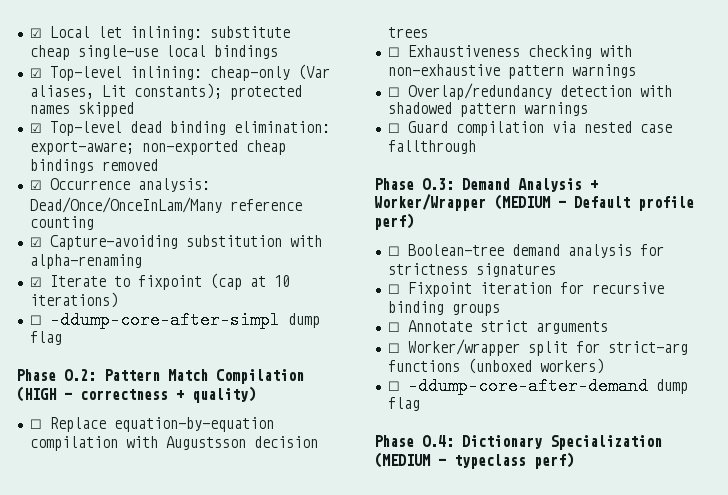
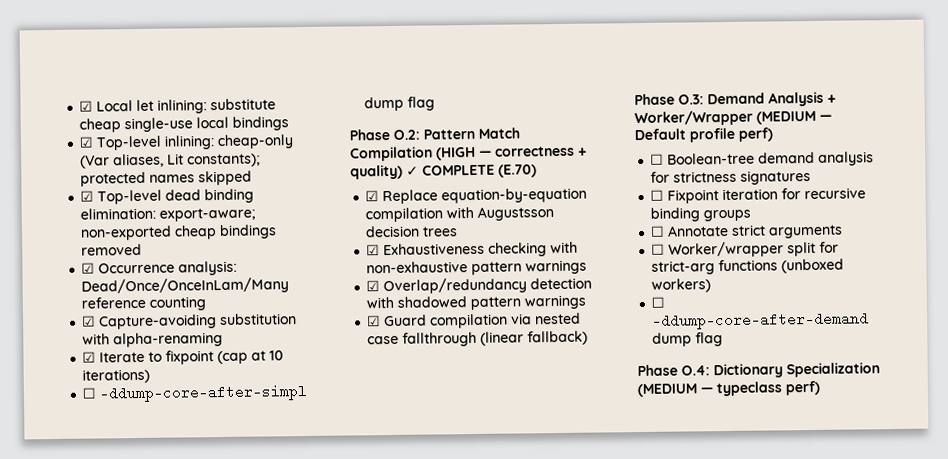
- Phase O.2: Pattern Match Compilation (HIGH — correctness + quality)
- ☐ Replace equation-by-equation compilation with Augustsson decision trees
+ Phase O.2: Pattern Match Compilation (HIGH — correctness + quality) ✓ COMPLETE (E.70)
+ ☑ Replace equation-by-equation compilation with Augustsson decision trees
- ☐ Exhaustiveness checking with non-exhaustive pattern warnings
+ ☑ Exhaustiveness checking with non-exhaustive pattern warnings
- ☐ Overlap/redundancy detection with shadowed pattern warnings
+ ☑ Overlap/redundancy detection with shadowed pattern warnings
- ☐ Guard compilation via nested case fallthrough
+ ☑ Guard compilation via nested case fallthrough (linear fallback)

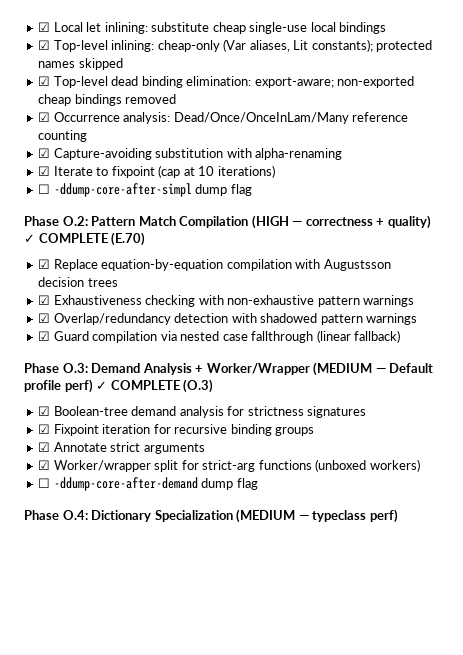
- Phase O.3: Demand Analysis + Worker/Wrapper (MEDIUM — Default profile perf)
- ☐ Boolean-tree demand analysis for strictness signatures
+ Phase O.3: Demand Analysis + Worker/Wrapper (MEDIUM — Default profile perf) ✓ COMPLETE (O.3)
+ ☑ Boolean-tree demand analysis for strictness signatures
- ☐ Fixpoint iteration for recursive binding groups
+ ☑ Fixpoint iteration for recursive binding groups
- ☐ Annotate strict arguments
+ ☑ Annotate strict arguments
- ☐ Worker/wrapper split for strict-arg functions (unboxed workers)
+ ☑ Worker/wrapper split for strict-arg functions (unboxed workers)

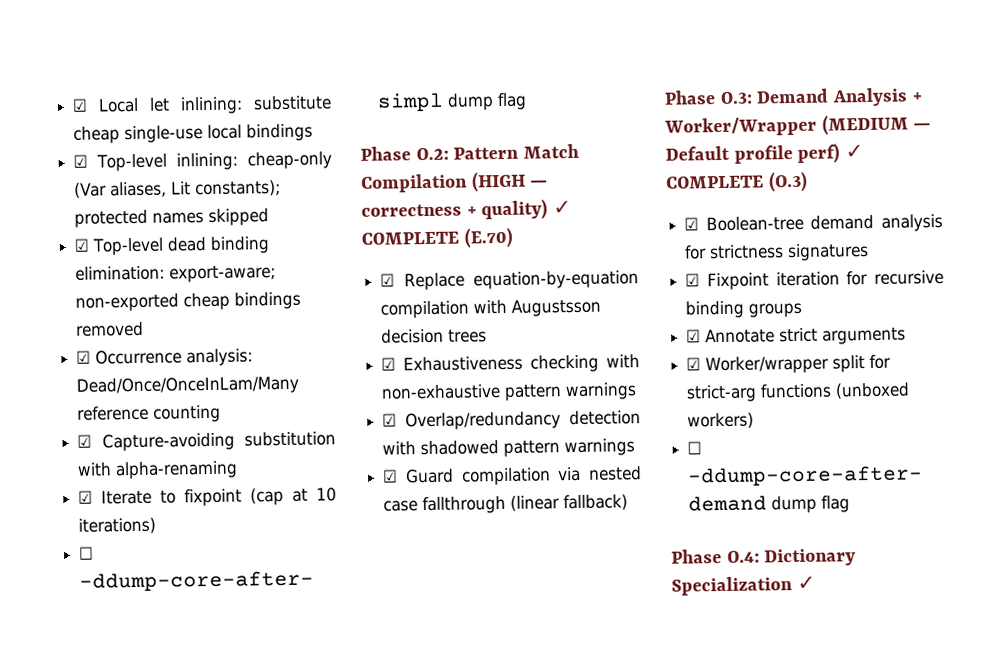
- Phase O.4: Dictionary Specialization (MEDIUM — typeclass perf)
+ Phase O.4: Dictionary Specialization ✓

